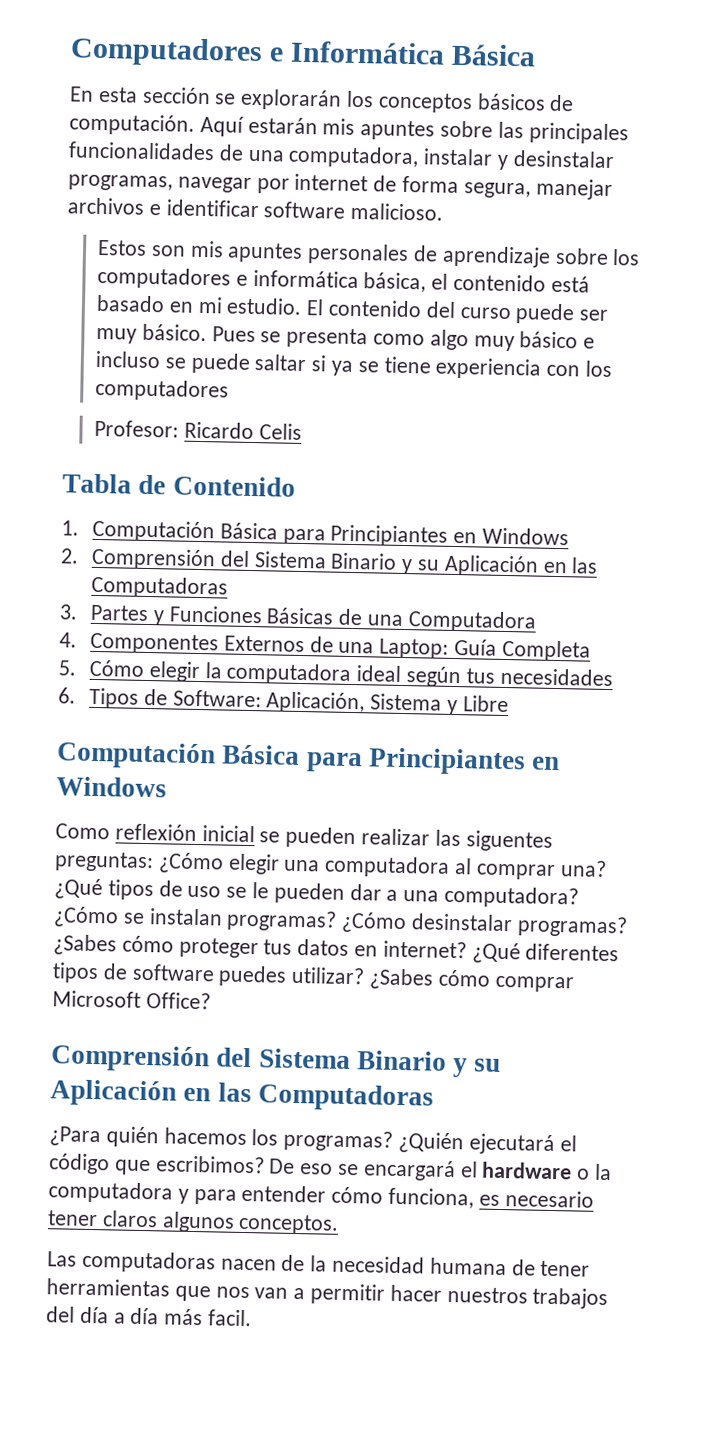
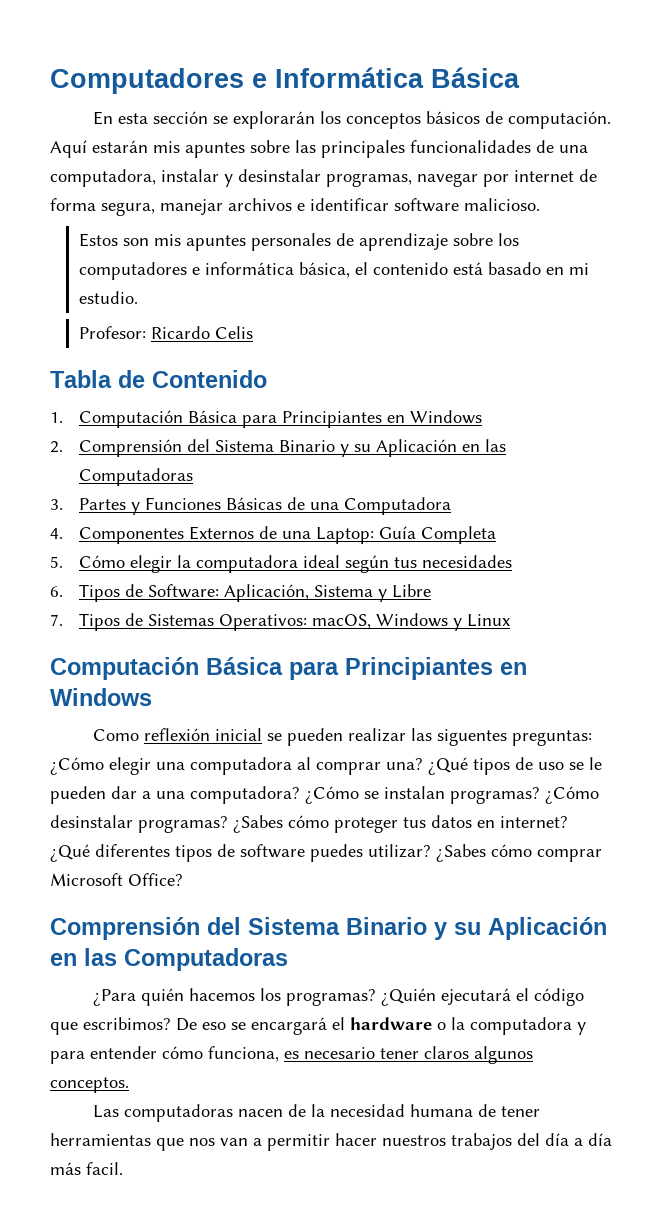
- El contenido del curso puede ser muy básico. Pues se presenta como algo muy básico e incluso se puede saltar si ya se tiene experiencia con los computadores
+ 7. Tipos de Sistemas Operativos: macOS, Windows y Linux

